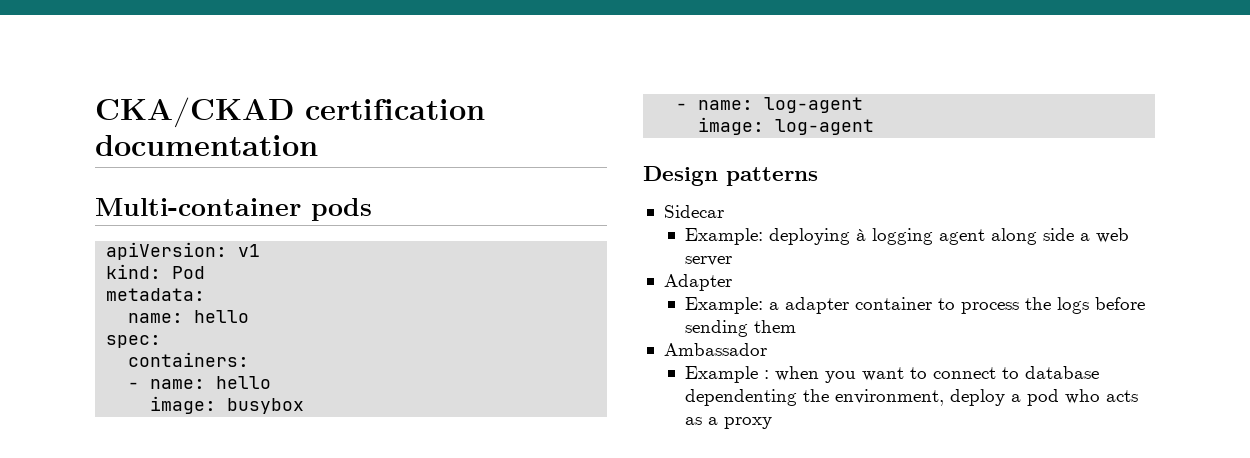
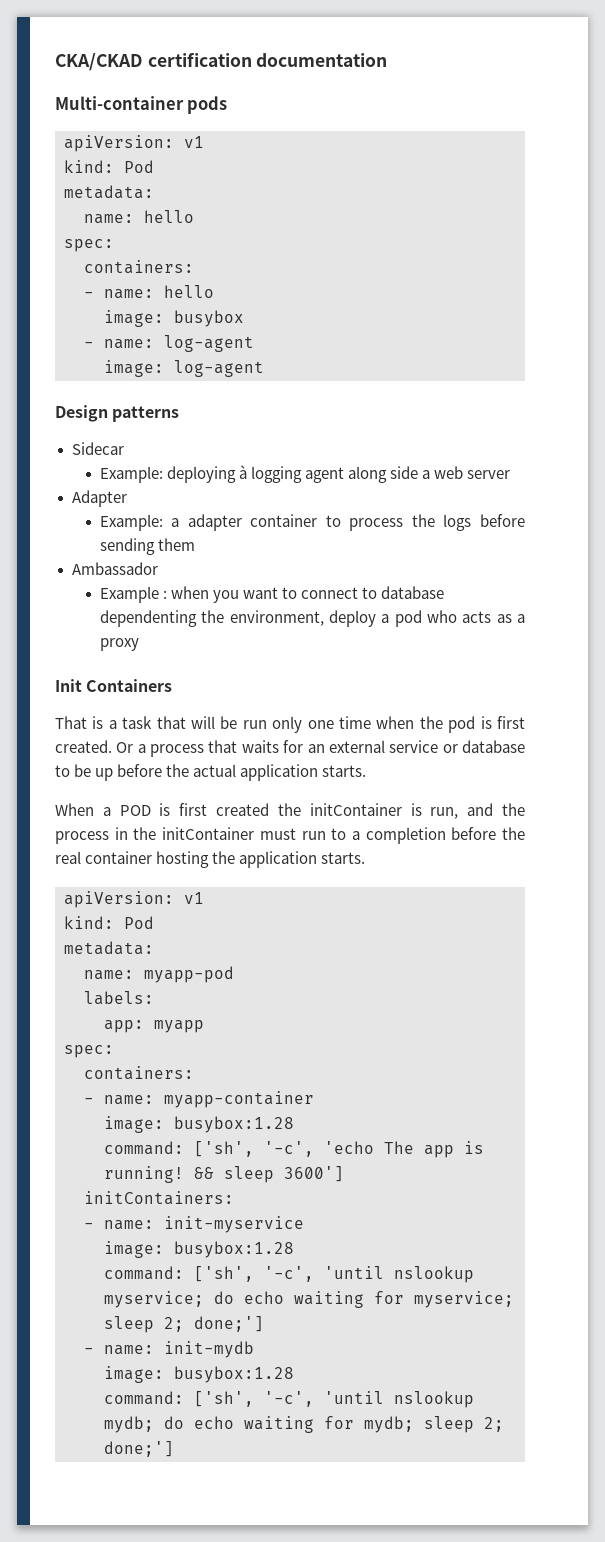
+ Init Containers
+ That is a task that will be run only one time when the pod is first created. Or a process that waits for an external service or database to be up before the actual application starts.
+ When a POD is first created the initContainer is run, and the process in the initContainer must run to a completion before the real container hosting the application starts.
+ apiVersion: v1
+ kind: Pod
+ metadata:
+ name: myapp-pod
+ labels:
+ app: myapp
+ spec:
+ containers:
+ - name: myapp-container
+ image: busybox:1.28
+ command: ['sh', '-c', 'echo The app is running! && sleep 3600']
+ initContainers:
+ - name: init-myservice
+ image: busybox:1.28
+ command: ['sh', '-c', 'until nslookup myservice; do echo waiting for myservice; sleep 2; done;']
+ - name: init-mydb
+ image: busybox:1.28
+ command: ['sh', '-c', 'until nslookup mydb; do echo waiting for mydb; sleep 2; done;']

